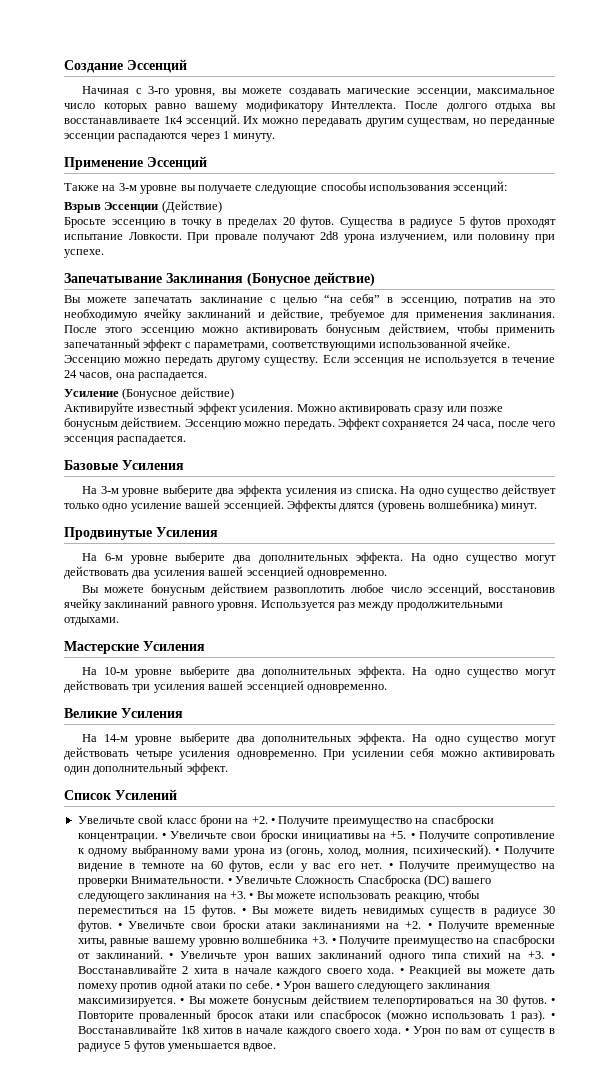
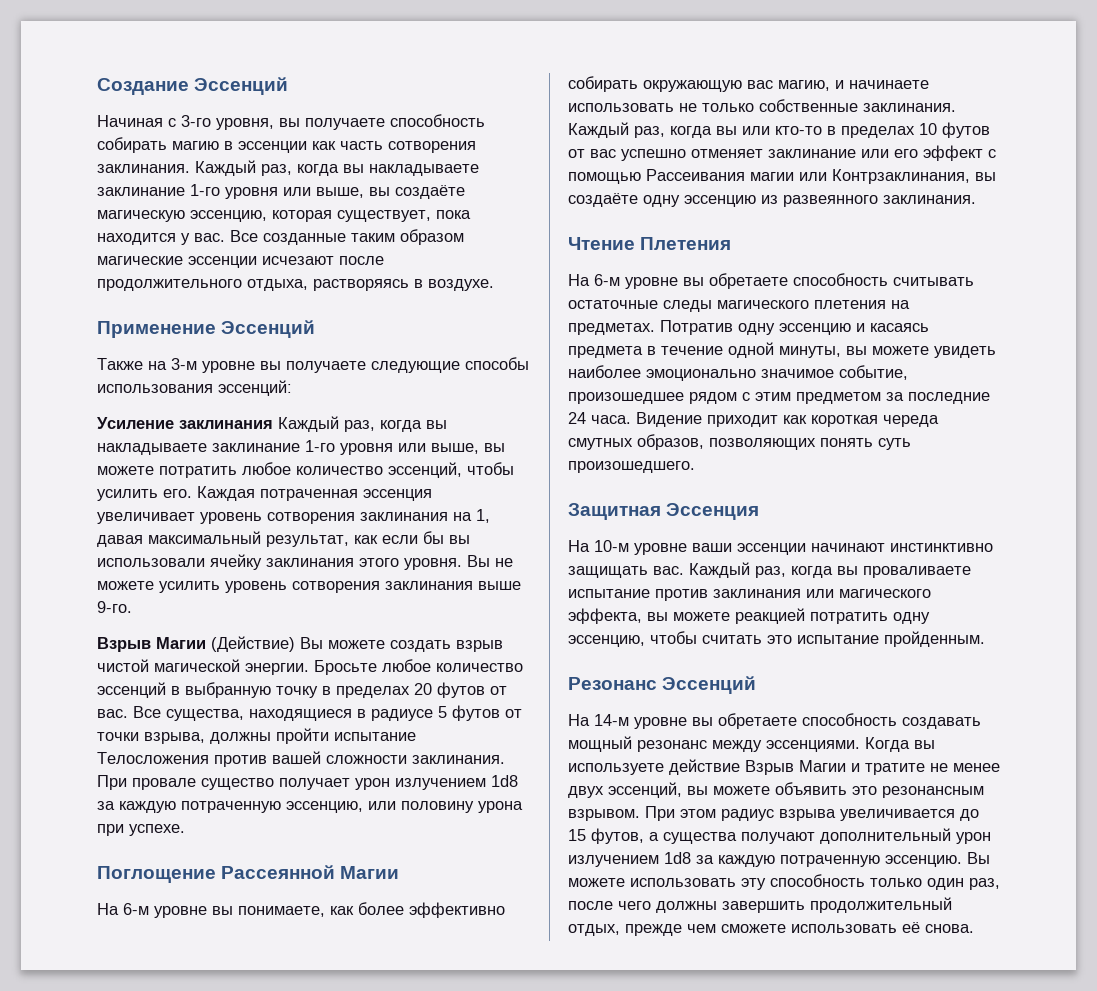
- Начиная с 3-го уровня, вы можете создавать магические эссенции, максимальное число которых равно вашему модификатору Интеллекта. После долгого отдыха вы восстанавливаете 1к4 эссенций. Их можно передавать другим существам, но переданные эссенции распадаются через 1 минуту.
+ Начиная с 3-го уровня, вы получаете способность собирать магию в эссенции как часть сотворения заклинания. Каждый раз, когда вы накладываете заклинание 1-го уровня или выше, вы создаёте магическую эссенцию, которая существует, пока находится у вас. Все созданные таким образом магические эссенции исчезают после продолжительного отдыха, растворяясь в воздухе.
- Взрыв Эссенции (Действие)
- Бросьте эссенцию в точку в пределах 20 футов. Существа в радиусе 5 футов проходят испытание Ловкости. При провале получают 2d8 урона излучением, или половину при успехе.
+ Усиление заклинания Каждый раз, когда вы накладываете заклинание 1-го уровня или выше, вы можете потратить любое количество эссенций, чтобы усилить его. Каждая потраченная эссенция увеличивает уровень сотворения заклинания на 1, давая максимальный результат, как если бы вы использовали ячейку заклинания этого уровня. Вы не можете усилить уровень сотворения заклинания выше 9-го.
+ Взрыв Магии (Действие) Вы можете создать взрыв чистой магической энергии. Бросьте любое количество эссенций в выбранную точку в пределах 20 футов от вас. Все существа, находящиеся в радиусе 5 футов от точки взрыва, должны пройти испытание Телосложения против вашей сложности заклинания. При провале существо получает урон излучением 1d8 за каждую потраченную эссенцию, или половину урона при успехе.
- Запечатывание Заклинания (Бонусное действие)
- Вы можете запечатать заклинание с целью “на себя” в эссенцию, потратив на это необходимую ячейку заклинаний и действие, требуемое для применения заклинания. После этого эссенцию можно активировать бонусным действием, чтобы применить запечатанный эффект с параметрами, соответствующими использованной ячейке. Эссенцию можно передать другому существу. Если эссенция не используется в течение 24 часов, она распадается.
- Усиление (Бонусное действие)
- Активируйте известный эффект усиления. Можно активировать сразу или позже бонусным действием. Эссенцию можно передать. Эффект сохраняется 24 часа, после чего эссенция распадается.
- Базовые Усиления
- На 3-м уровне выберите два эффекта усиления из списка. На одно существо действует только одно усиление вашей эссенцией. Эффекты длятся (уровень волшебника) минут.
- Продвинутые Усиления
- На 6-м уровне выберите два дополнительных эффекта. На одно существо могут действовать два усиления вашей эссенцией одновременно.
- Вы можете бонусным действием развоплотить любое число эссенций, восстановив ячейку заклинаний равного уровня. Используется раз между продолжительными отдыхами.
- Мастерские Усиления
- На 10-м уровне выберите два дополнительных эффекта. На одно существо могут действовать три усиления вашей эссенцией одновременно.
- Великие Усиления
- На 14-м уровне выберите два дополнительных эффекта. На одно существо могут действовать четыре усиления одновременно. При усилении себя можно активировать один дополнительный эффект.
- Список Усилений
- Увеличьте свой класс брони на +2. • Получите преимущество на спасброски концентрации. • Увеличьте свои броски инициативы на +5. • Получите сопротивление к одному выбранному вами урона из (огонь, холод, молния, психический). • Получите видение в темноте на 60 футов, если у вас его нет. • Получите преимущество на проверки Внимательности. • Увеличьте Сложность Спасброска (DC) вашего следующего заклинания на +3. • Вы можете использовать реакцию, чтобы переместиться на 15 футов. • Вы можете видеть невидимых существ в радиусе 30 футов. • Увеличьте свои броски атаки заклинаниями на +2. • Получите временные хиты, равные вашему уровню волшебника +3. • Получите преимущество на спасброски от заклинаний. • Увеличьте урон ваших заклинаний одного типа стихий на +3. • Восстанавливайте 2 хита в начале каждого своего хода. • Реакцией вы можете дать помеху против одной атаки по себе. • Урон вашего следующего заклинания максимизируется. • Вы можете бонусным действием телепортироваться на 30 футов. • Повторите проваленный бросок атаки или спасбросок (можно использовать 1 раз). • Восстанавливайте 1к8 хитов в начале каждого своего хода. • Урон по вам от существ в радиусе 5 футов уменьшается вдвое.
+ Поглощение Рассеянной Магии
+ На 6-м уровне вы понимаете, как более эффективно собирать окружающую вас магию, и начинаете использовать не только собственные заклинания. Каждый раз, когда вы или кто-то в пределах 10 футов от вас успешно отменяет заклинание или его эффект с помощью Рассеивания магии или Контрзаклинания, вы создаёте одну эссенцию из развеянного заклинания.
+ Чтение Плетения
+ На 6-м уровне вы обретаете способность считывать остаточные следы магического плетения на предметах. Потратив одну эссенцию и касаясь предмета в течение одной минуты, вы можете увидеть наиболее эмоционально значимое событие, произошедшее рядом с этим предметом за последние 24 часа. Видение приходит как короткая череда смутных образов, позволяющих понять суть произошедшего.
+ Защитная Эссенция
+ На 10-м уровне ваши эссенции начинают инстинктивно защищать вас. Каждый раз, когда вы проваливаете испытание против заклинания или магического эффекта, вы можете реакцией потратить одну эссенцию, чтобы считать это испытание пройденным.
+ Резонанс Эссенций
+ На 14-м уровне вы обретаете способность создавать мощный резонанс между эссенциями. Когда вы используете действие Взрыв Магии и тратите не менее двух эссенций, вы можете объявить это резонансным взрывом. При этом радиус взрыва увеличивается до 15 футов, а существа получают дополнительный урон излучением 1d8 за каждую потраченную эссенцию. Вы можете использовать эту способность только один раз, после чего должны завершить продолжительный отдых, прежде чем сможете использовать её снова.

